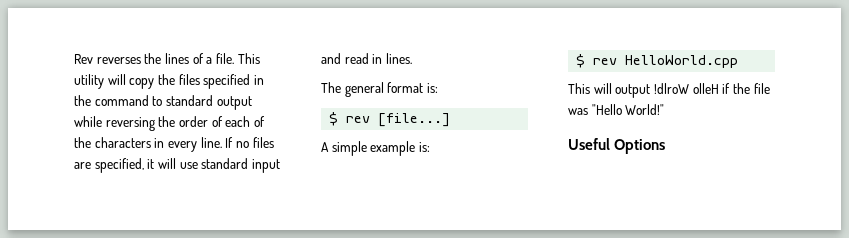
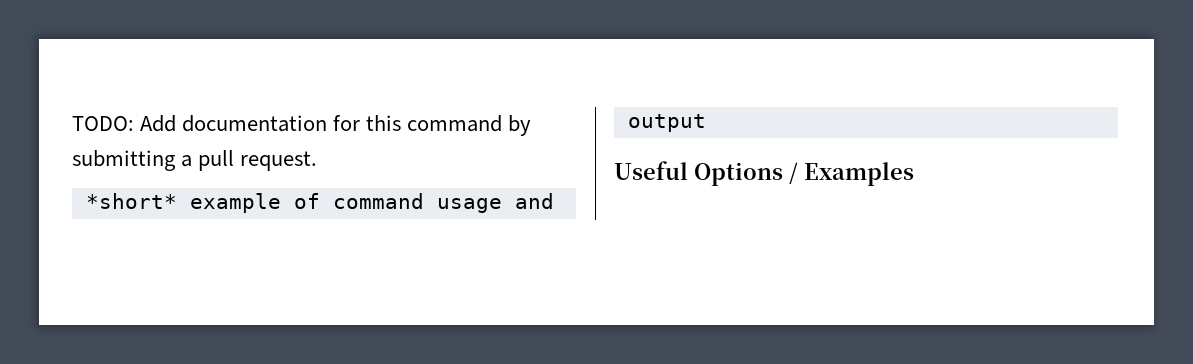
- Rev reverses the lines of a file. This utility will copy the files specified in the command to standard output while reversing the order of each of the characters in every line. If no files are specified, it will use standard input and read in lines.
- The general format is:
- $ rev [file...]
- A simple example is:
- $ rev HelloWorld.cpp
- This will output !dlroW olleH if the file was "Hello World!"
+ TODO: Add documentation for this command by submitting a pull request.
+ *short* example of command usage and output
- Useful Options
+ Useful Options / Examples

